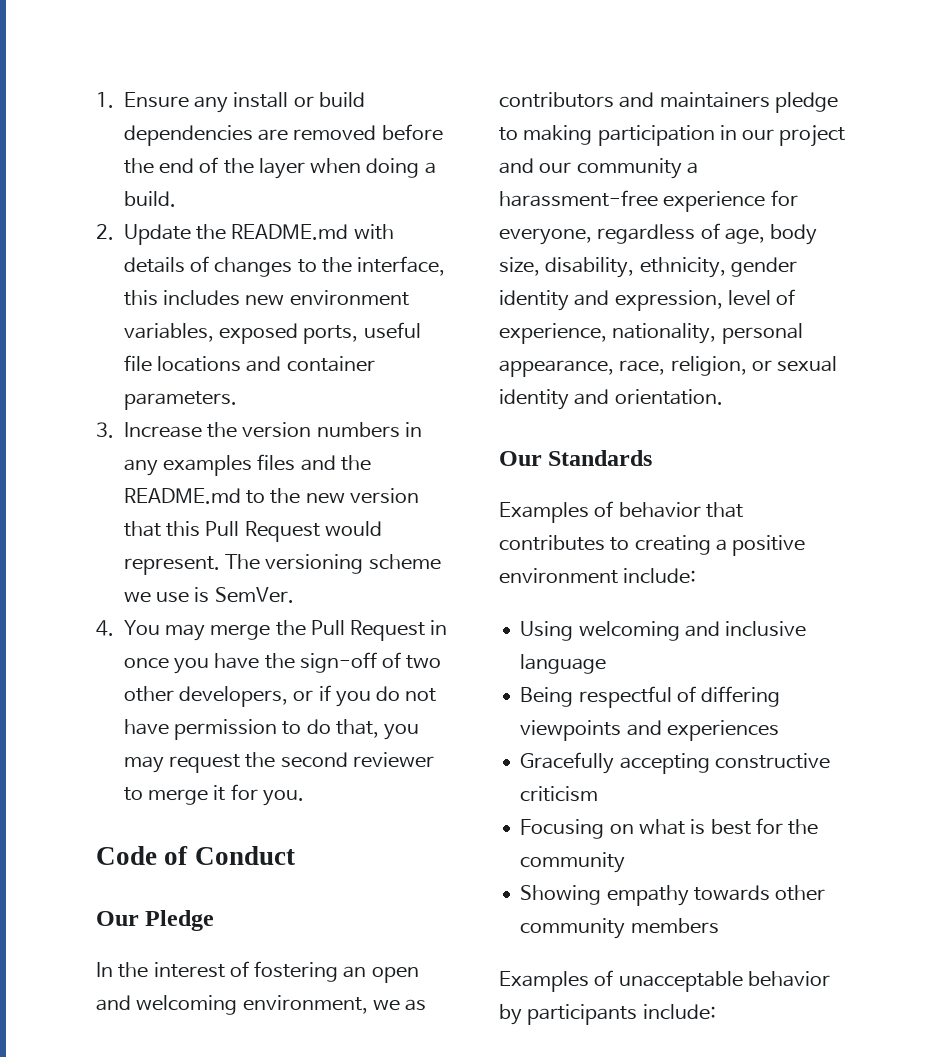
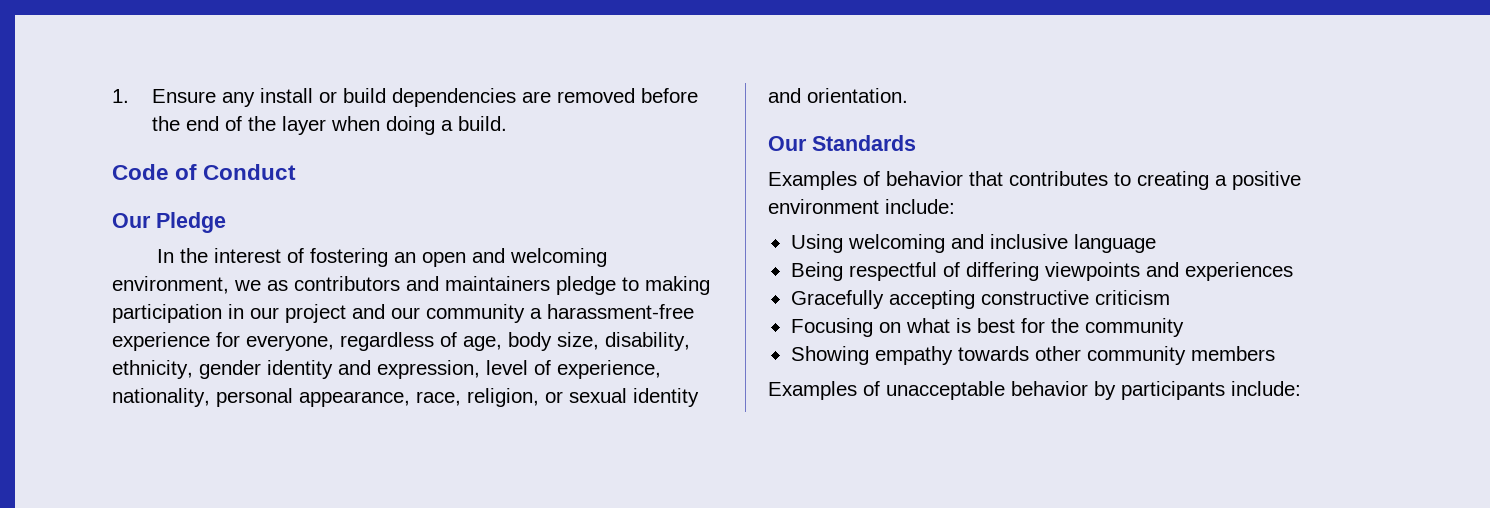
- 2. Update the README.md with details of changes to the interface, this includes new environment variables, exposed ports, useful file locations and container parameters.
- 3. Increase the version numbers in any examples files and the README.md to the new version that this Pull Request would represent. The versioning scheme we use is SemVer.
- 4. You may merge the Pull Request in once you have the sign-off of two other developers, or if you do not have permission to do that, you may request the second reviewer to merge it for you.

